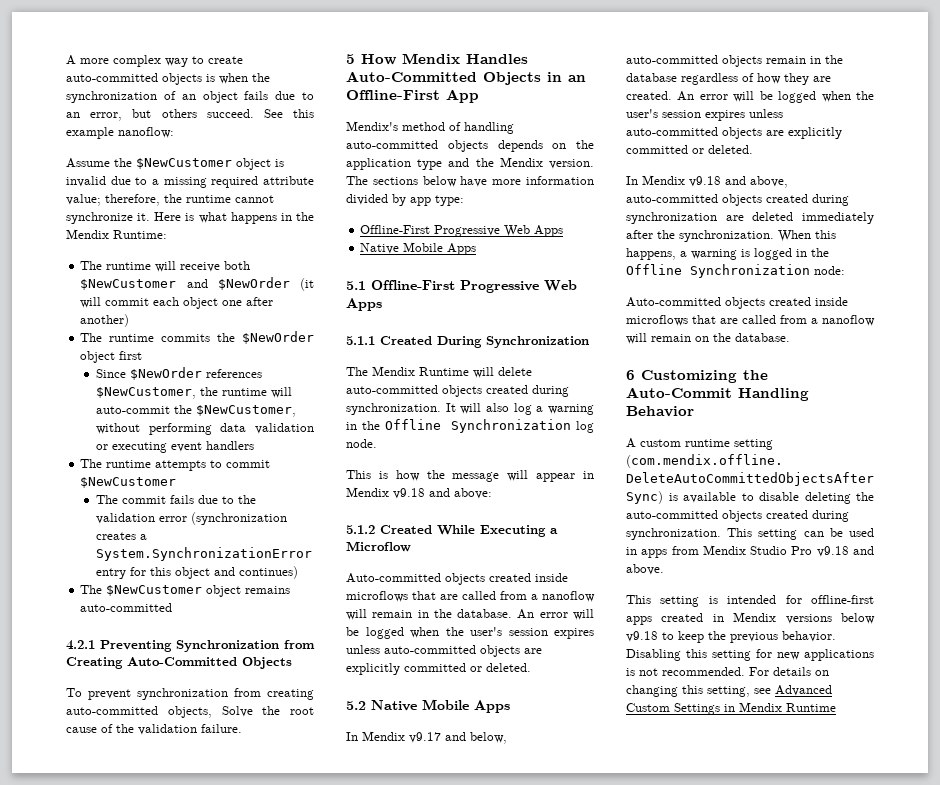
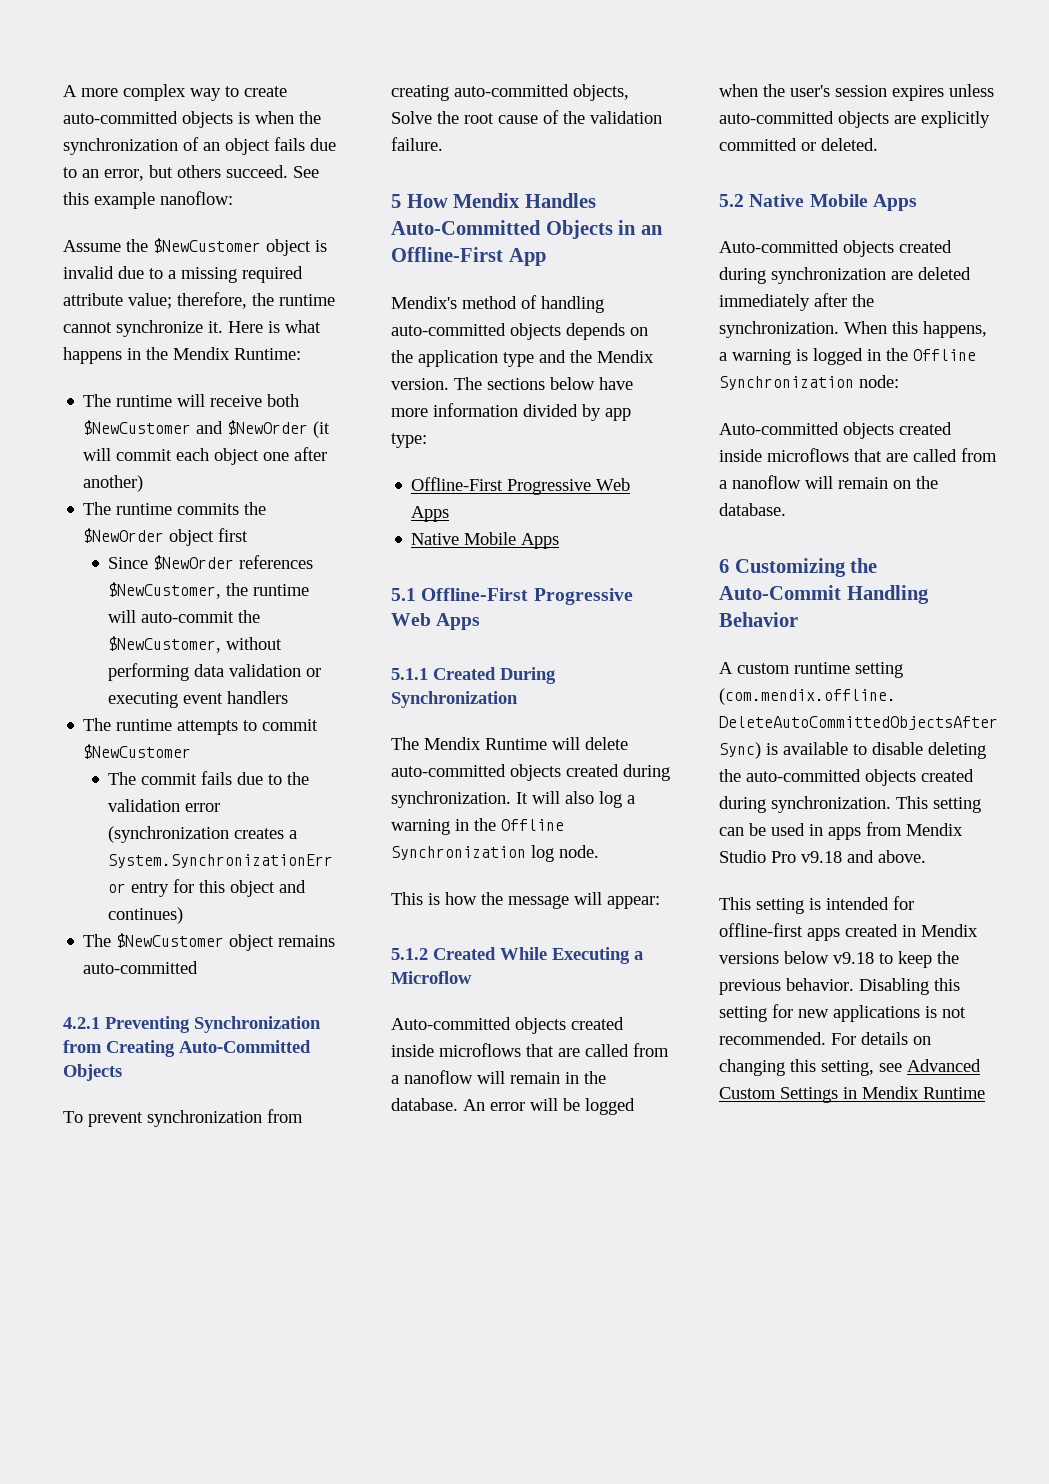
- This is how the message will appear in Mendix v9.18 and above:
+ This is how the message will appear:
- In Mendix v9.17 and below, auto-committed objects remain in the database regardless of how they are created. An error will be logged when the user's session expires unless auto-committed objects are explicitly committed or deleted.
- In Mendix v9.18 and above, auto-committed objects created during synchronization are deleted immediately after the synchronization.
+ Auto-committed objects created during synchronization are deleted immediately after the synchronization.

